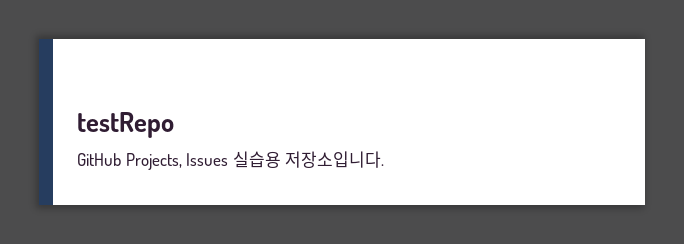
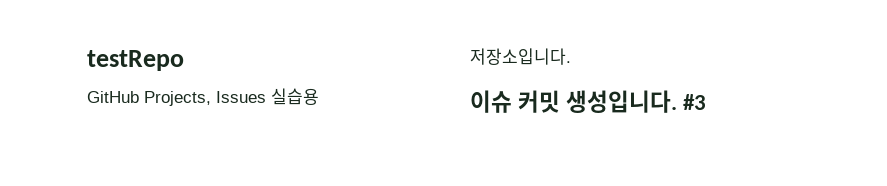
+ 이슈 커밋 생성입니다. #3

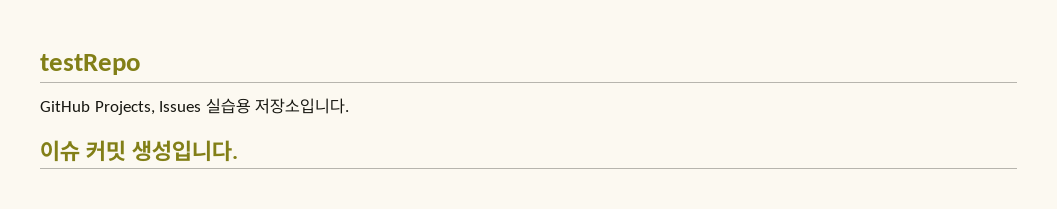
- #3

